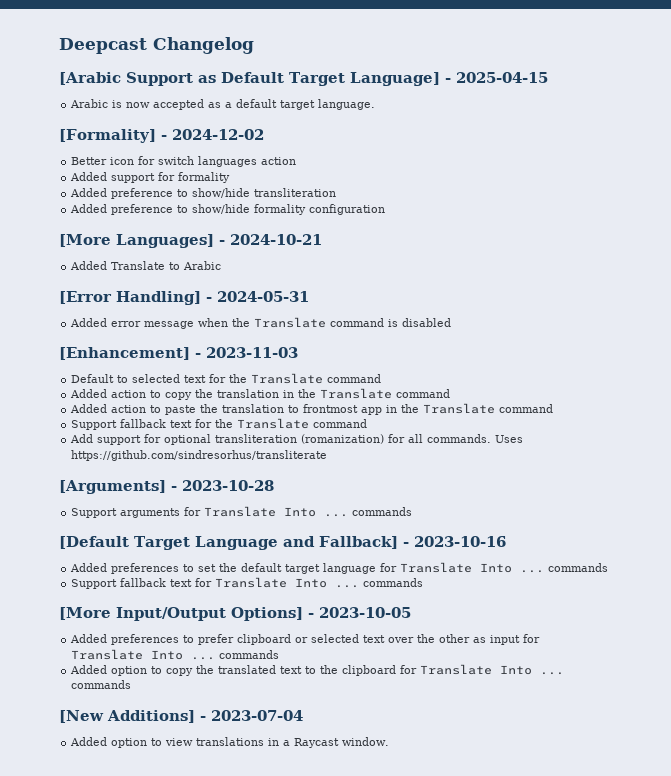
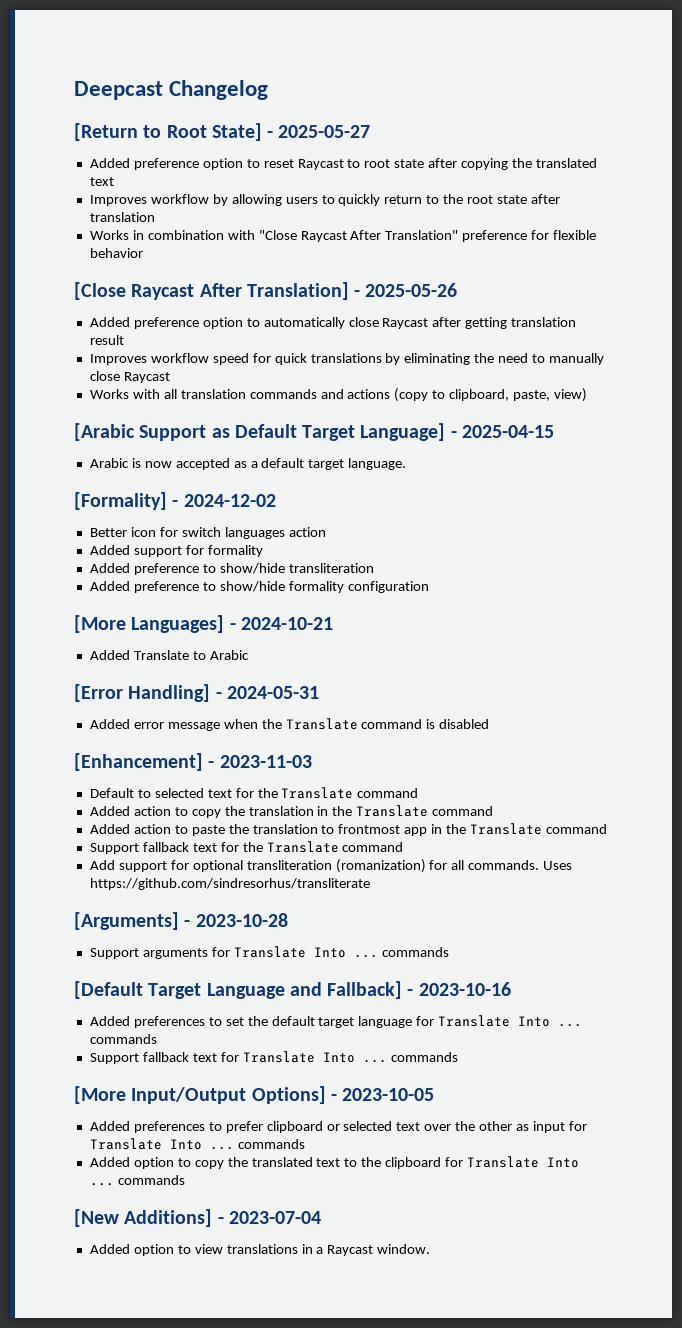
+ [Return to Root State] - 2025-05-27
+ Added preference option to reset Raycast to root state after copying the translated text
+ Improves workflow by allowing users to quickly return to the root state after translation
+ Works in combination with "Close Raycast After Translation" preference for flexible behavior
+ [Close Raycast After Translation] - 2025-05-26
+ Added preference option to automatically close Raycast after getting translation result
+ Improves workflow speed for quick translations by eliminating the need to manually close Raycast
+ Works with all translation commands and actions (copy to clipboard, paste, view)

